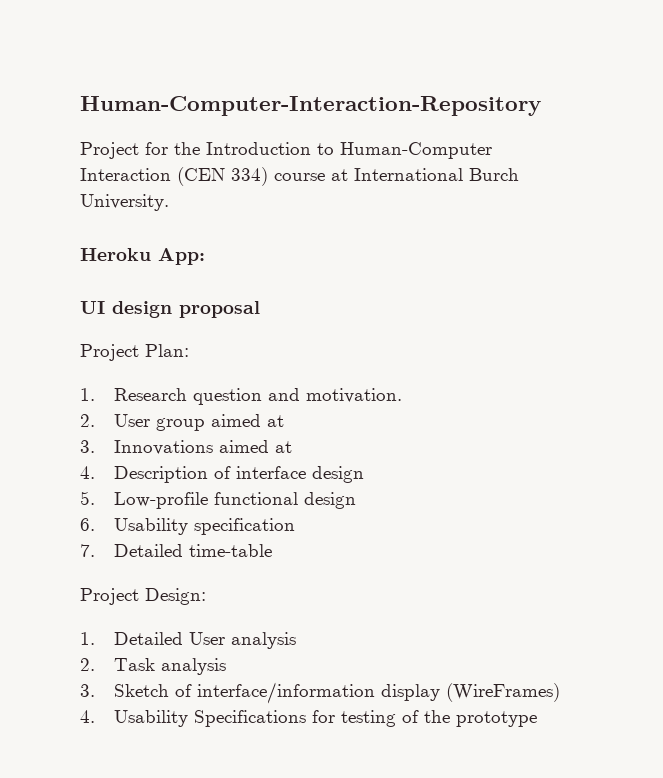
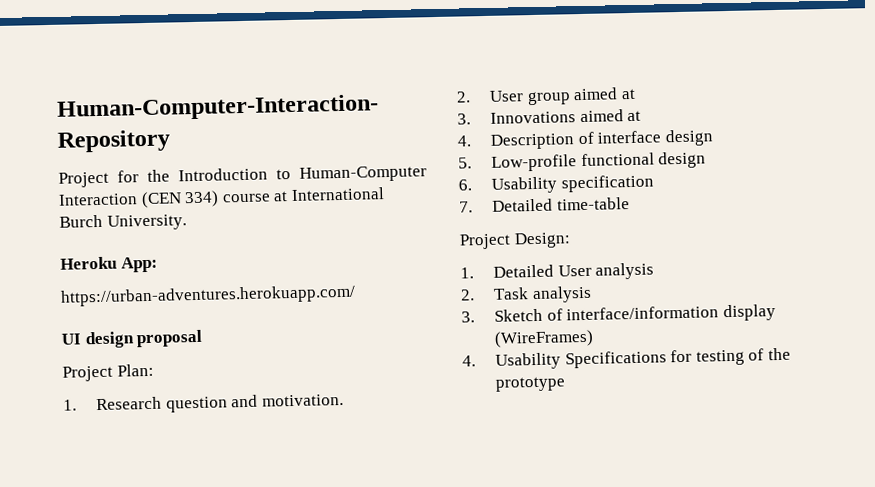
+ https://urban-adventures.herokuapp.com/

